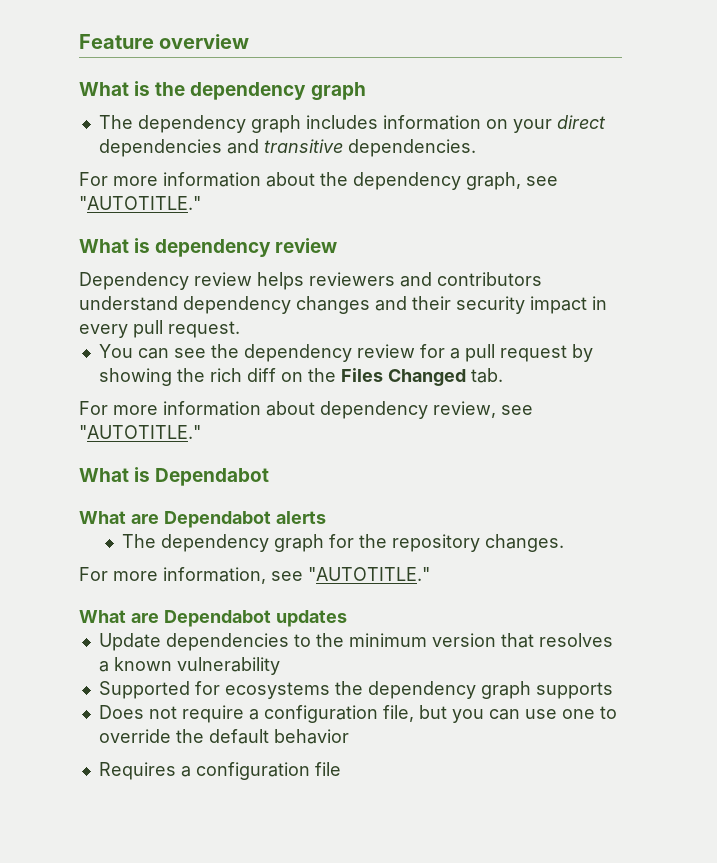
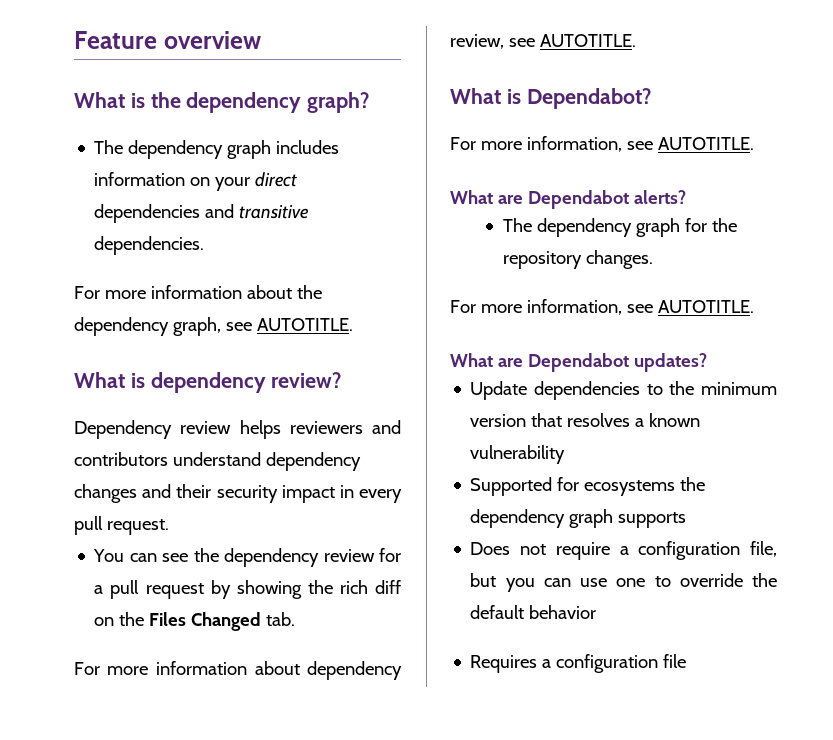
- What is the dependency graph
+ What is the dependency graph?
- For more information about the dependency graph, see "AUTOTITLE."
+ For more information about the dependency graph, see AUTOTITLE.
- What is dependency review
+ What is dependency review?
- For more information about dependency review, see "AUTOTITLE."
- What is Dependabot
- What are Dependabot alerts
+ For more information about dependency review, see AUTOTITLE.
+ What is Dependabot?
+ For more information, see AUTOTITLE.
+ What are Dependabot alerts?
  The dependency graph for the repository changes.
- For more information, see "AUTOTITLE."
- What are Dependabot updates
+ For more information, see AUTOTITLE.
+ What are Dependabot updates?

